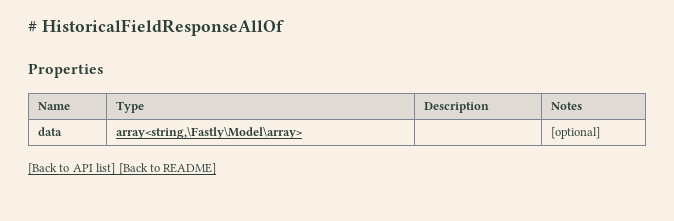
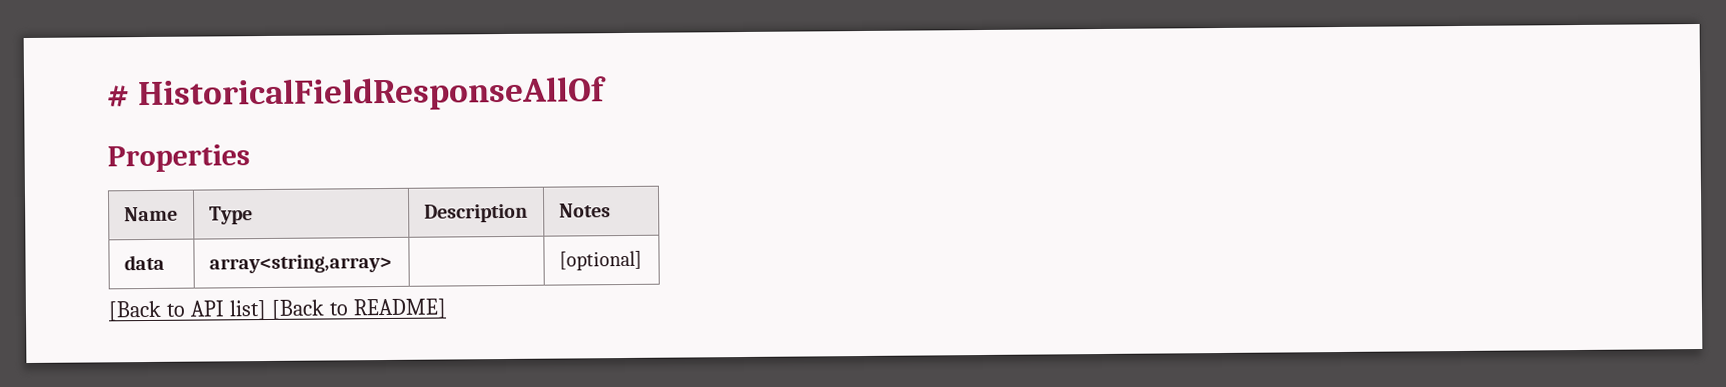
- data | array<string,\Fastly\Model\array> | | [optional]
+ data | array<string,array> | | [optional]

